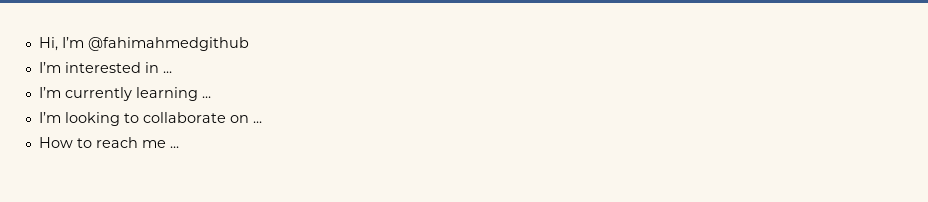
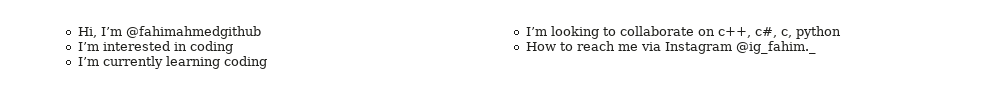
- I’m interested in ...
+ I’m interested in coding
- I’m currently learning ...
+ I’m currently learning coding
- I’m looking to collaborate on ...
+ I’m looking to collaborate on c++, c#, c, python
- How to reach me ...
+ How to reach me via Instagram @ig_fahim._

